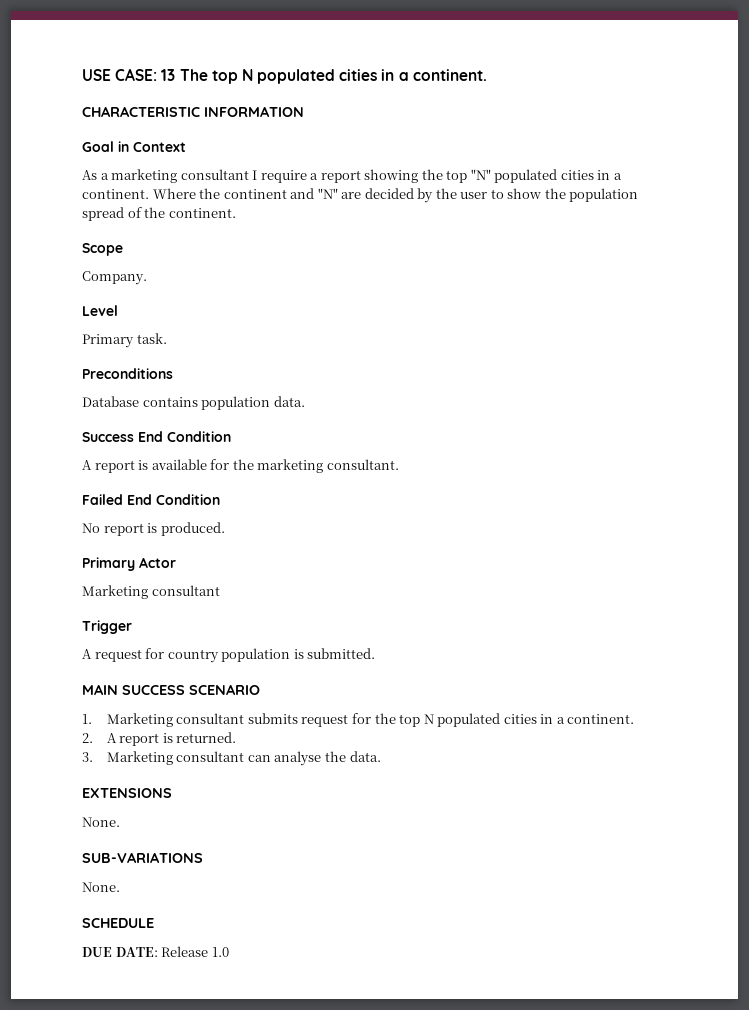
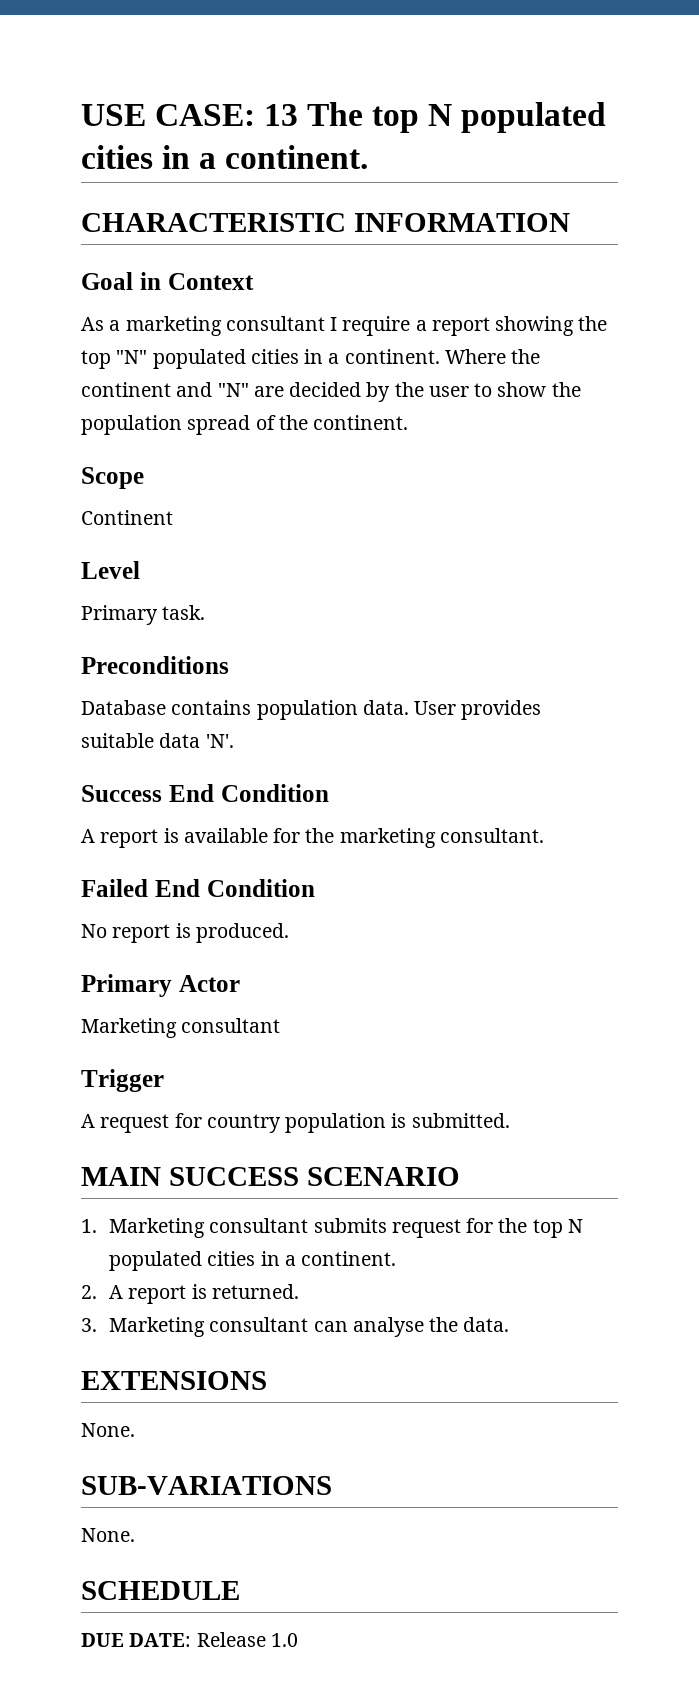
- Company.
+ Continent
+ User provides suitable data 'N'.

